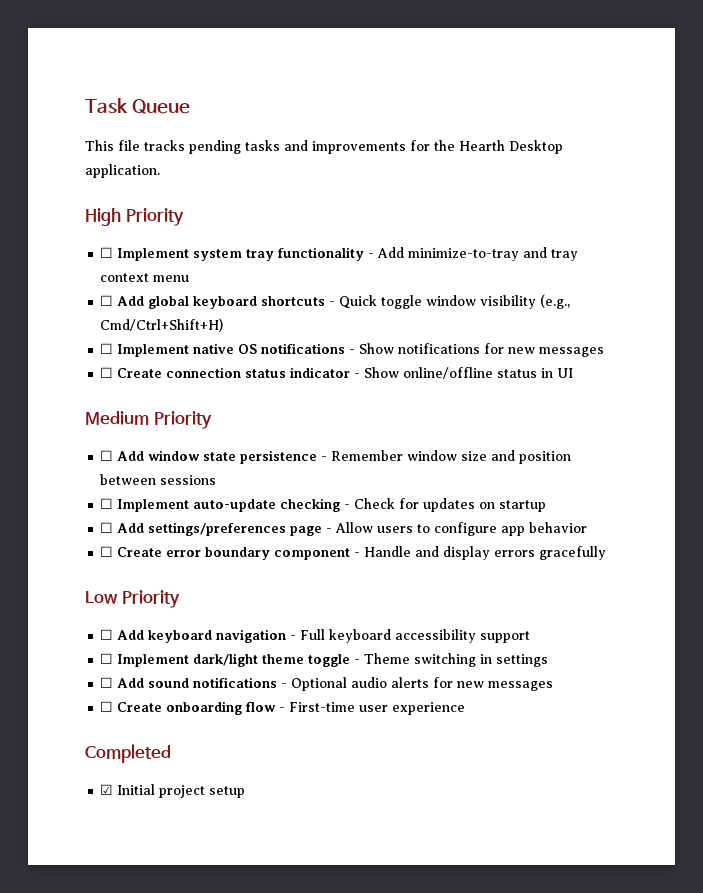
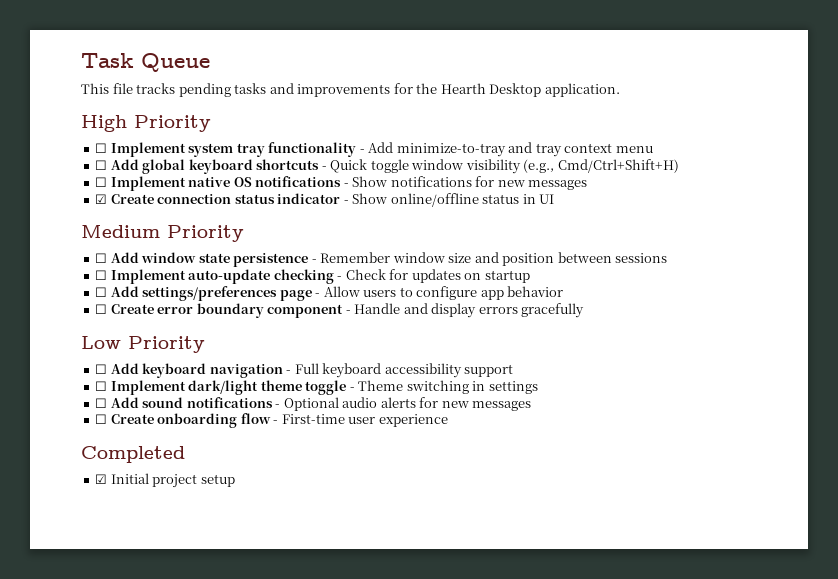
- ☐ Create connection status indicator - Show online/offline status in UI
+ ☑ Create connection status indicator - Show online/offline status in UI

